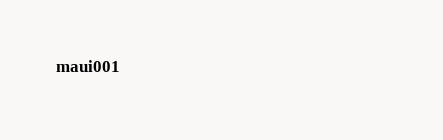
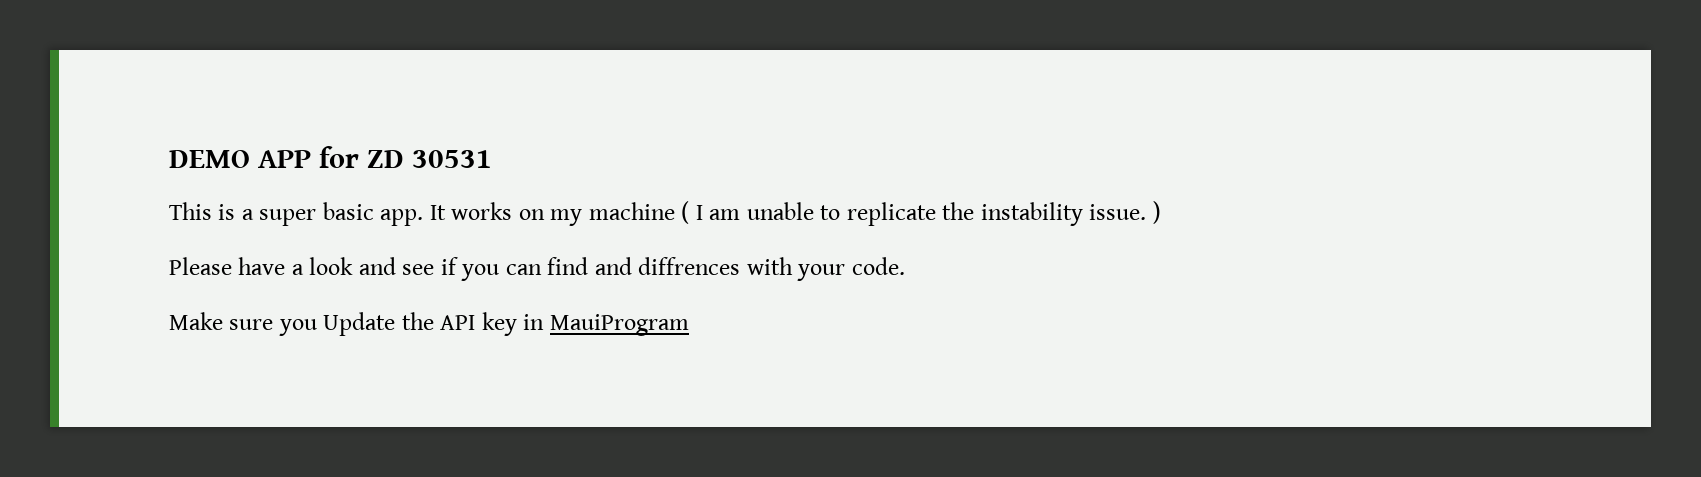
- maui001
+ DEMO APP for ZD 30531
+ This is a super basic app. It works on my machine ( I am unable to replicate the instability issue. )
+ Please have a look and see if you can find and diffrences with your code.
+ Make sure you Update the API key in MauiProgram

